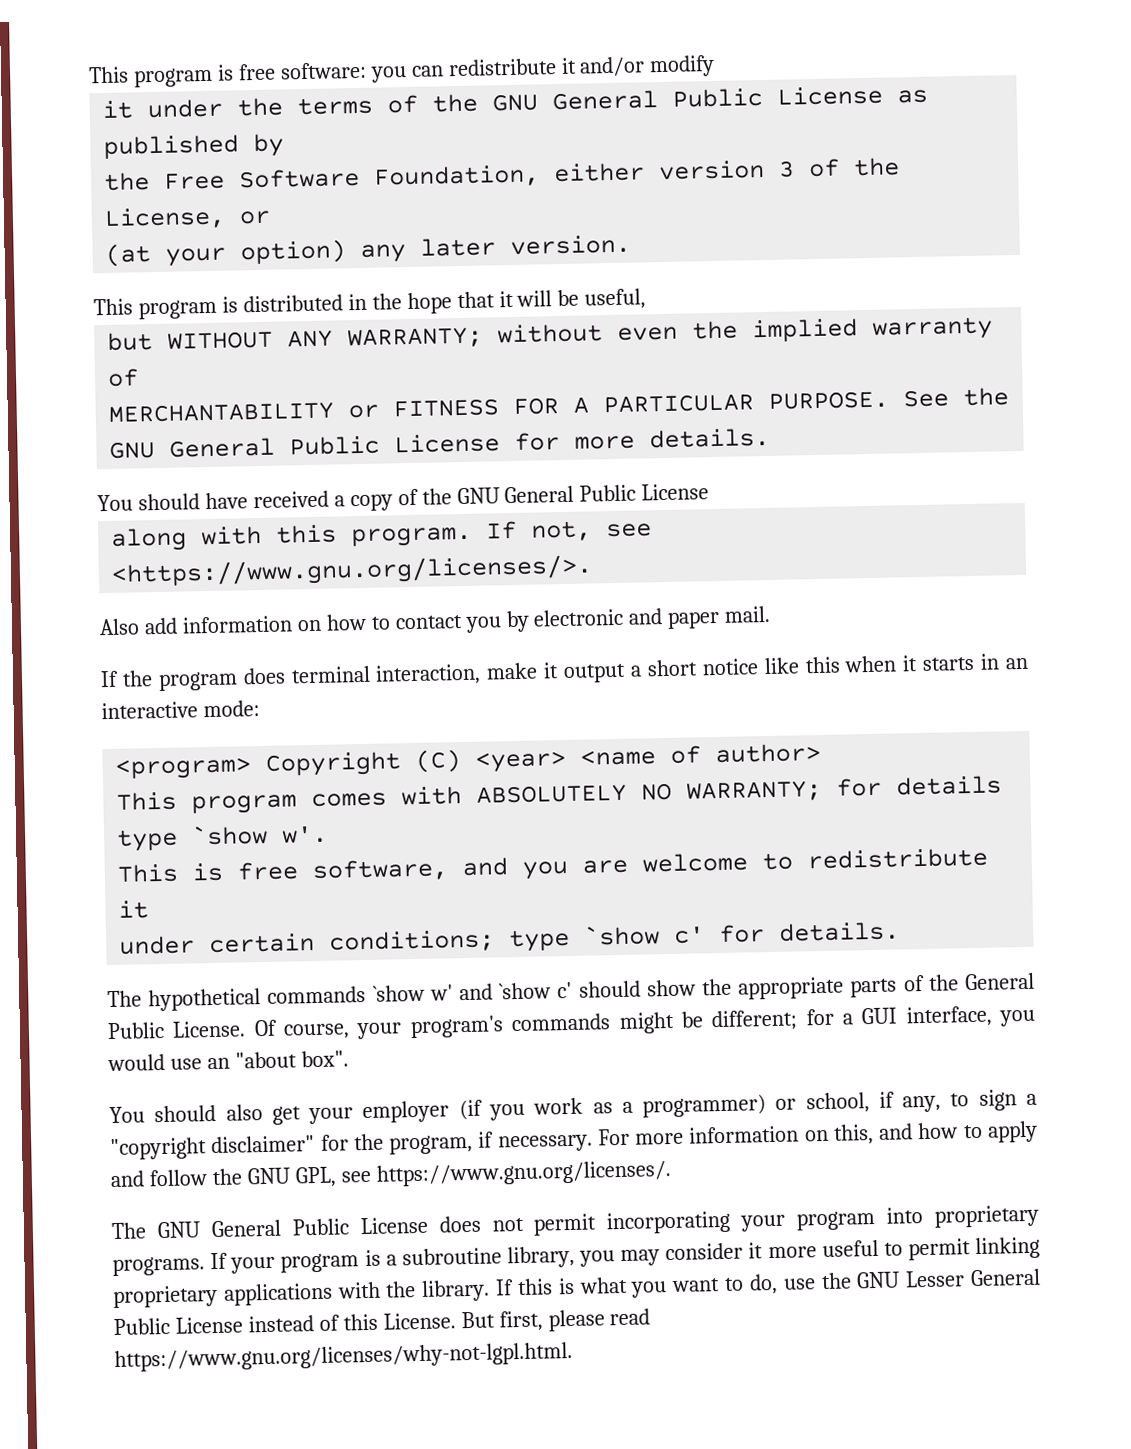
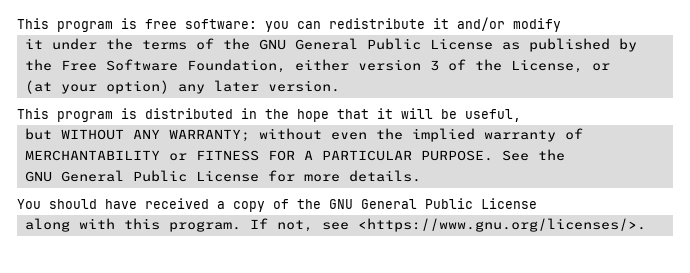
- Also add information on how to contact you by electronic and paper mail.
- If the program does terminal interaction, make it output a short notice like this when it starts in an interactive mode:
- <program> Copyright (C) <year> <name of author>
- This program comes with ABSOLUTELY NO WARRANTY; for details type `show w'.
- This is free software, and you are welcome to redistribute it
- under certain conditions; type `show c' for details.
- The hypothetical commands `show w' and `show c' should show the appropriate parts of the General Public License. Of course, your program's commands might be different; for a GUI interface, you would use an "about box".
- You should also get your employer (if you work as a programmer) or school, if any, to sign a "copyright disclaimer" for the program, if necessary. For more information on this, and how to apply and follow the GNU GPL, see https://www.gnu.org/licenses/.
- The GNU General Public License does not permit incorporating your program into proprietary programs. If your program is a subroutine library, you may consider it more useful to permit linking proprietary applications with the library. If this is what you want to do, use the GNU Lesser General Public License instead of this License. But first, please read https://www.gnu.org/licenses/why-not-lgpl.html.

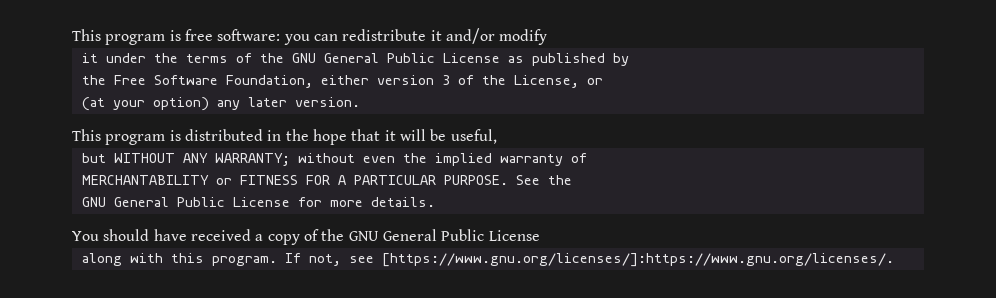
- If not, see <https://www.gnu.org/licenses/>.
+ If not, see [https://www.gnu.org/licenses/]:https://www.gnu.org/licenses/.

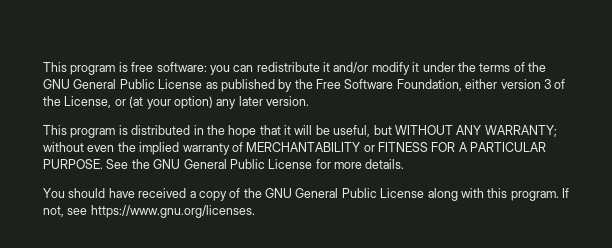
- This program is free software: you can redistribute it and/or modify
- it under the terms of the GNU General Public License as published by
- the Free Software Foundation, either version 3 of the License, or
- (at your option) any later version.
+ This program is free software: you can redistribute it and/or modify it under the terms of the GNU General Public License as published by the Free Software Foundation, either version 3 of the License, or (at your option) any later version.
- This program is distributed in the hope that it will be useful,
- but WITHOUT ANY WARRANTY; without even the implied warranty of
- MERCHANTABILITY or FITNESS FOR A PARTICULAR PURPOSE.
+ This program is distributed in the hope that it will be useful, but WITHOUT ANY WARRANTY; without even the implied warranty of MERCHANTABILITY or FITNESS FOR A PARTICULAR PURPOSE.
- See the
- GNU General Public License for more details.
+ See the GNU General Public License for more details.
- You should have received a copy of the GNU General Public License
- along with this program.
+ You should have received a copy of the GNU General Public License along with this program.
- If not, see [https://www.gnu.org/licenses/]:https://www.gnu.org/licenses/.
+ If not, see https://www.gnu.org/licenses.

